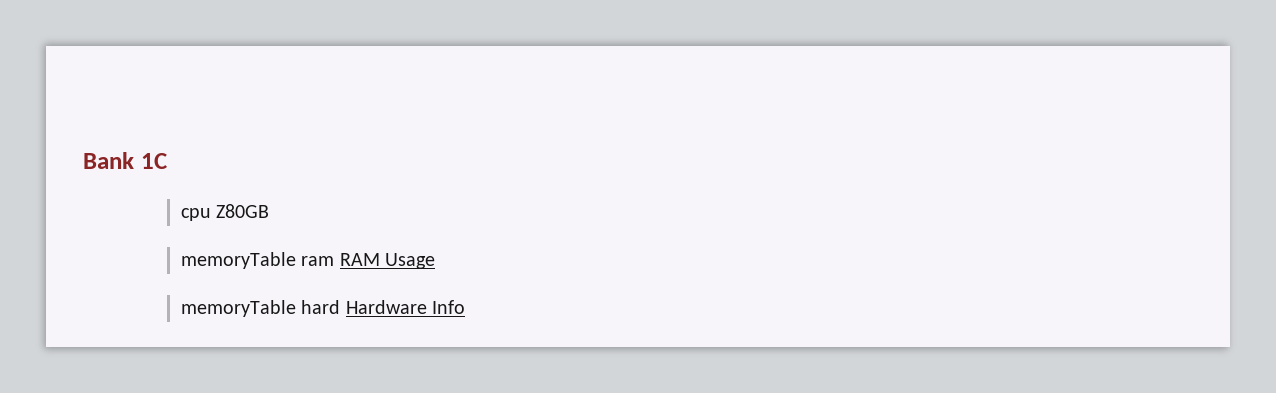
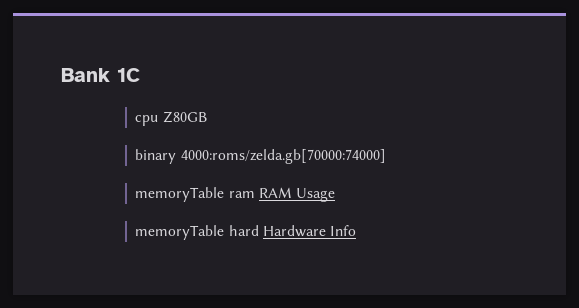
+ binary 4000:roms/zelda.gb[70000:74000]

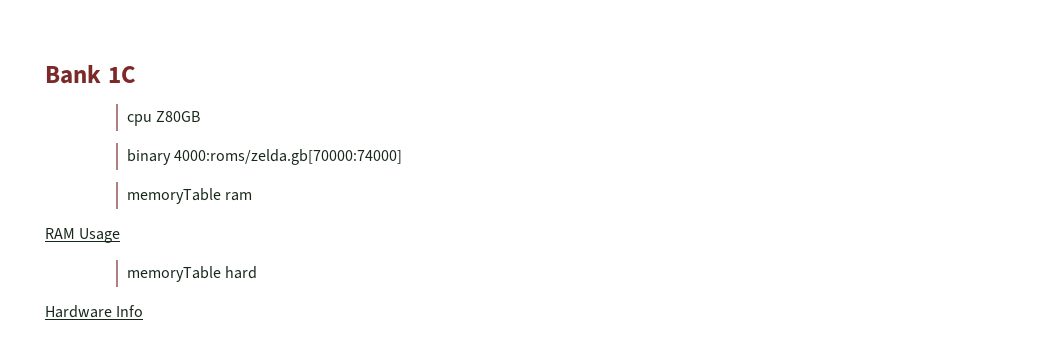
- memoryTable ram RAM Usage
+ memoryTable ram
+ RAM Usage
- memoryTable hard Hardware Info
+ memoryTable hard
+ Hardware Info

